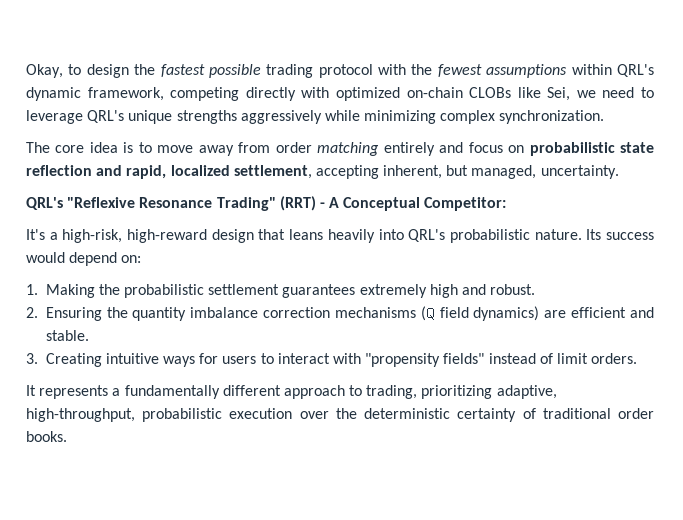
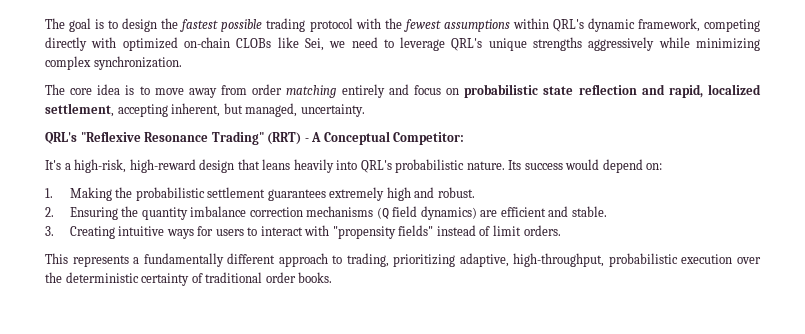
- Okay, to design the fastest possible trading protocol with the fewest assumptions within QRL's dynamic framework, competing directly with optimized on-chain CLOBs like Sei, we need to leverage QRL's unique strengths aggressively while minimizing complex synchronization.
+ The goal is to design the fastest possible trading protocol with the fewest assumptions within QRL's dynamic framework, competing directly with optimized on-chain CLOBs like Sei, we need to leverage QRL's unique strengths aggressively while minimizing complex synchronization.
- It represents a fundamentally different approach to trading, prioritizing adaptive, high-throughput, probabilistic execution over the deterministic certainty of traditional order books.
+ This represents a fundamentally different approach to trading, prioritizing adaptive, high-throughput, probabilistic execution over the deterministic certainty of traditional order books.

